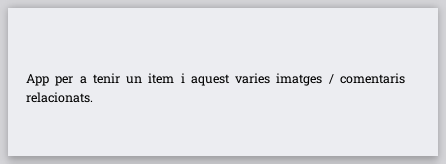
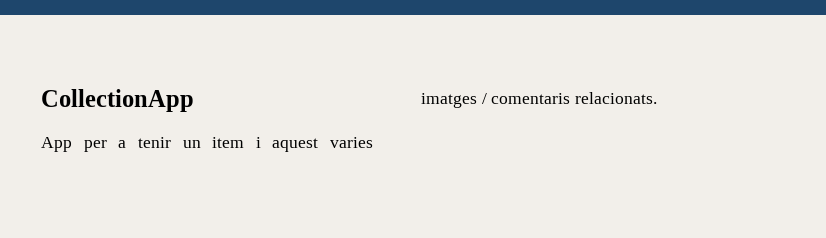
+ CollectionApp

